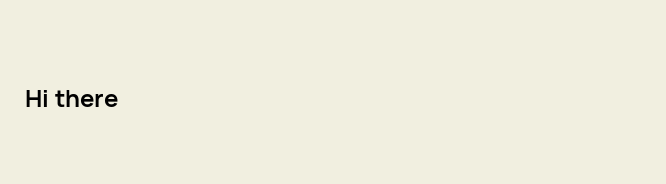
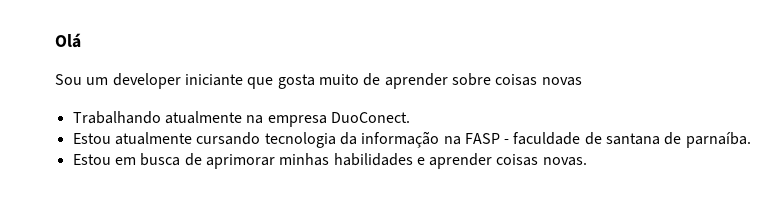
- Hi there
+ Olá
+ Sou um developer iniciante que gosta muito de aprender sobre coisas novas
+ Trabalhando atualmente na empresa DuoConect.
+ Estou atualmente cursando tecnologia da informação na FASP - faculdade de santana de parnaíba.
+ Estou em busca de aprimorar minhas habilidades e aprender coisas novas.

